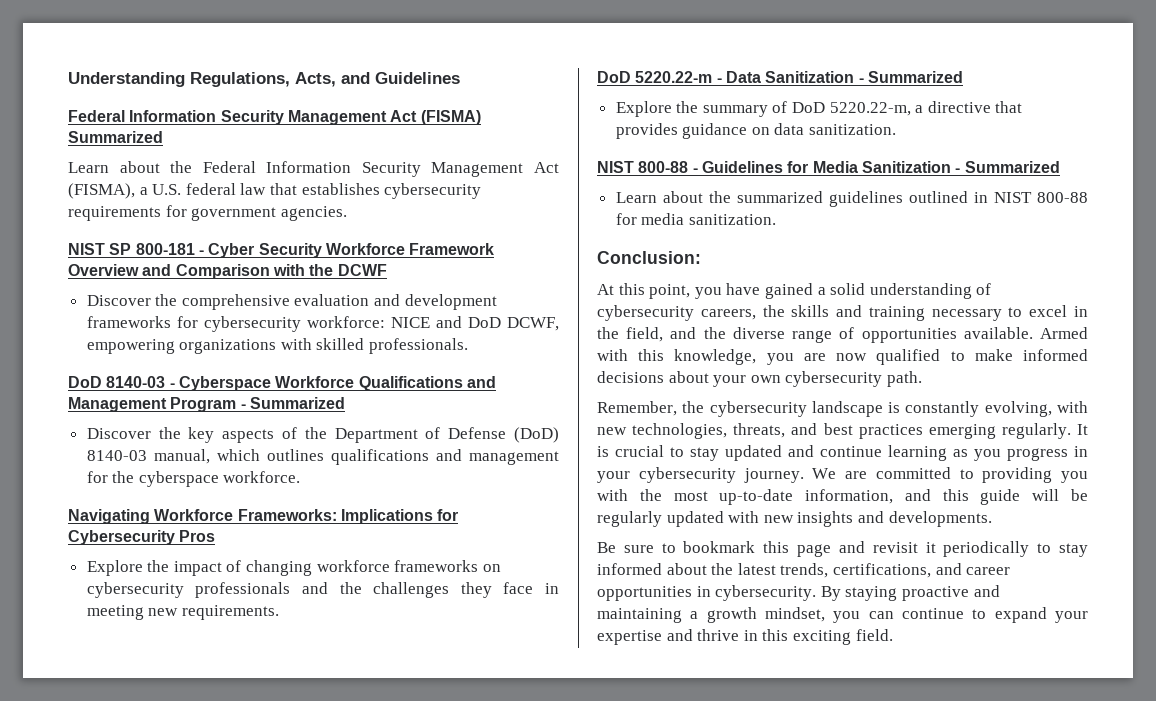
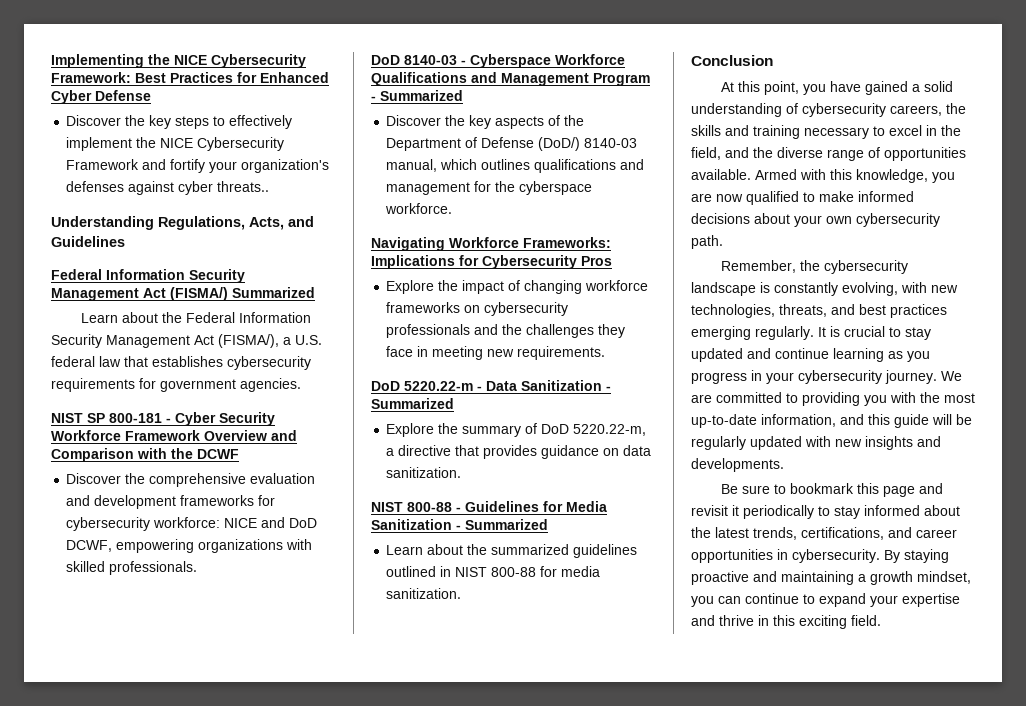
+ Implementing the NICE Cybersecurity Framework: Best Practices for Enhanced Cyber Defense
+ Discover the key steps to effectively implement the NICE Cybersecurity Framework and fortify your organization's defenses against cyber threats..
- Federal Information Security Management Act (FISMA) Summarized
+ Federal Information Security Management Act (FISMA/) Summarized
- Learn about the Federal Information Security Management Act (FISMA), a U.S. federal law that establishes cybersecurity requirements for government agencies.
+ Learn about the Federal Information Security Management Act (FISMA/), a U.S. federal law that establishes cybersecurity requirements for government agencies.
- Discover the key aspects of the Department of Defense (DoD) 8140-03 manual, which outlines qualifications and management for the cyberspace workforce.
+ Discover the key aspects of the Department of Defense (DoD/) 8140-03 manual, which outlines qualifications and management for the cyberspace workforce.
- Conclusion:
+ Conclusion

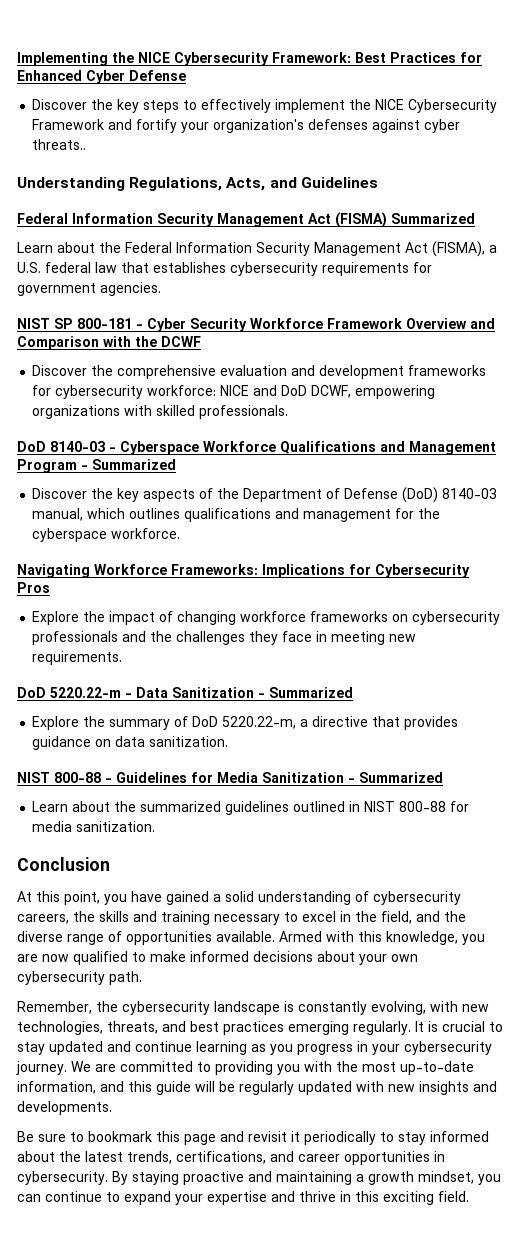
- Federal Information Security Management Act (FISMA/) Summarized
+ Federal Information Security Management Act (FISMA) Summarized
- Learn about the Federal Information Security Management Act (FISMA/), a U.S. federal law that establishes cybersecurity requirements for government agencies.
+ Learn about the Federal Information Security Management Act (FISMA), a U.S. federal law that establishes cybersecurity requirements for government agencies.
- Discover the key aspects of the Department of Defense (DoD/) 8140-03 manual, which outlines qualifications and management for the cyberspace workforce.
+ Discover the key aspects of the Department of Defense (DoD) 8140-03 manual, which outlines qualifications and management for the cyberspace workforce.

